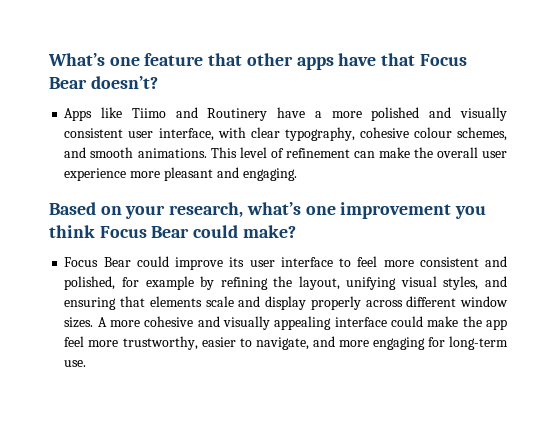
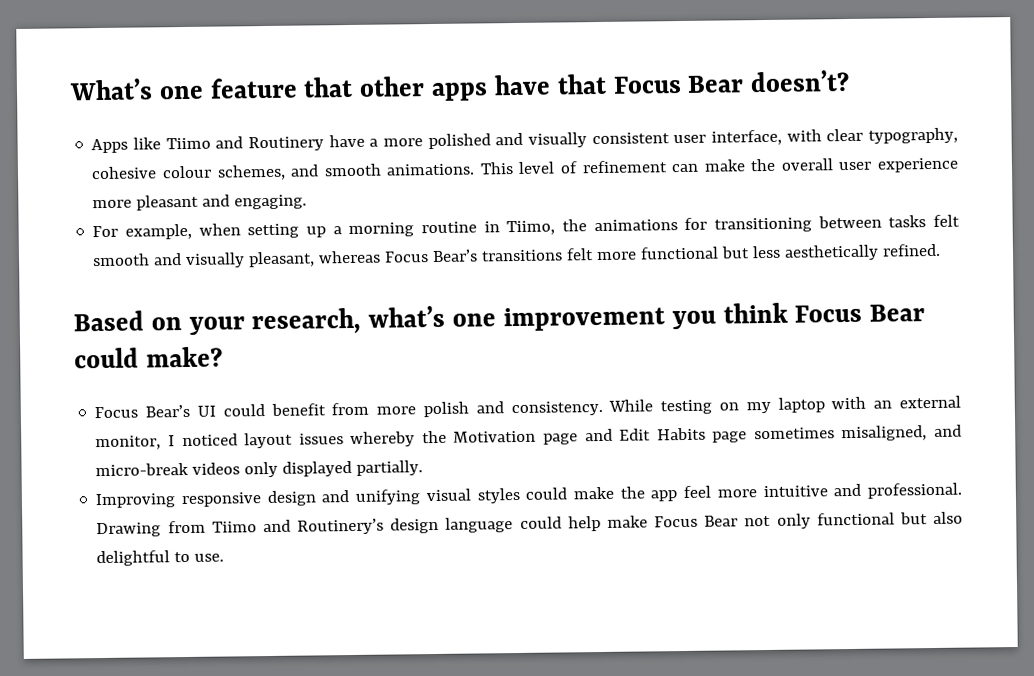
+ For example, when setting up a morning routine in Tiimo, the animations for transitioning between tasks felt smooth and visually pleasant, whereas Focus Bear’s transitions felt more functional but less aesthetically refined.
- Focus Bear could improve its user interface to feel more consistent and polished, for example by refining the layout, unifying visual styles, and ensuring that elements scale and display properly across different window sizes. A more cohesive and visually appealing interface could make the app feel more trustworthy, easier to navigate, and more engaging for long-term use.
+ Focus Bear’s UI could benefit from more polish and consistency. While testing on my laptop with an external monitor, I noticed layout issues whereby the Motivation page and Edit Habits page sometimes misaligned, and micro-break videos only displayed partially.
+ Improving responsive design and unifying visual styles could make the app feel more intuitive and professional. Drawing from Tiimo and Routinery’s design language could help make Focus Bear not only functional but also delightful to use.

